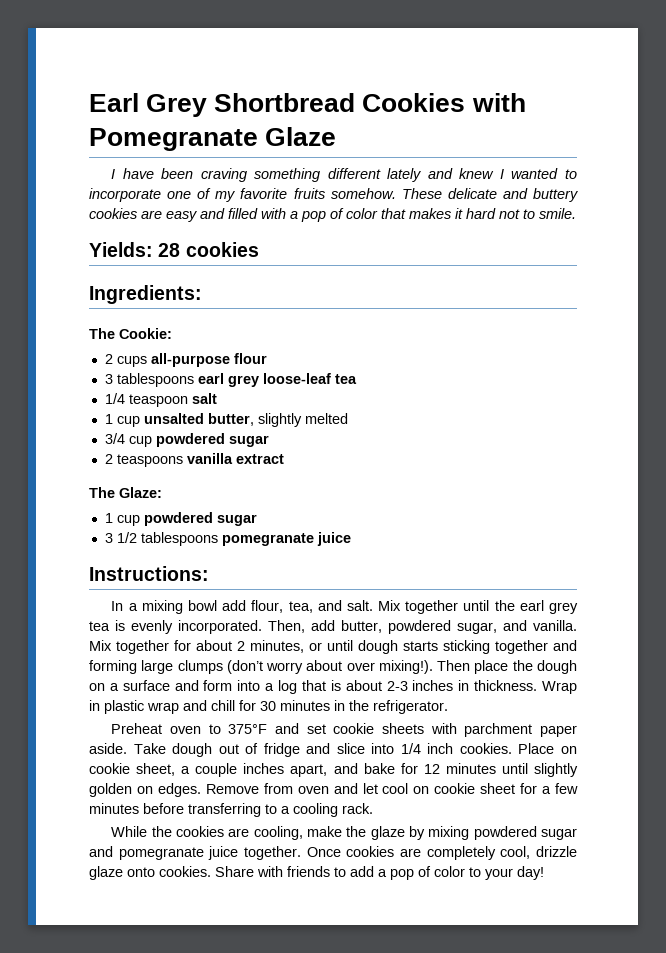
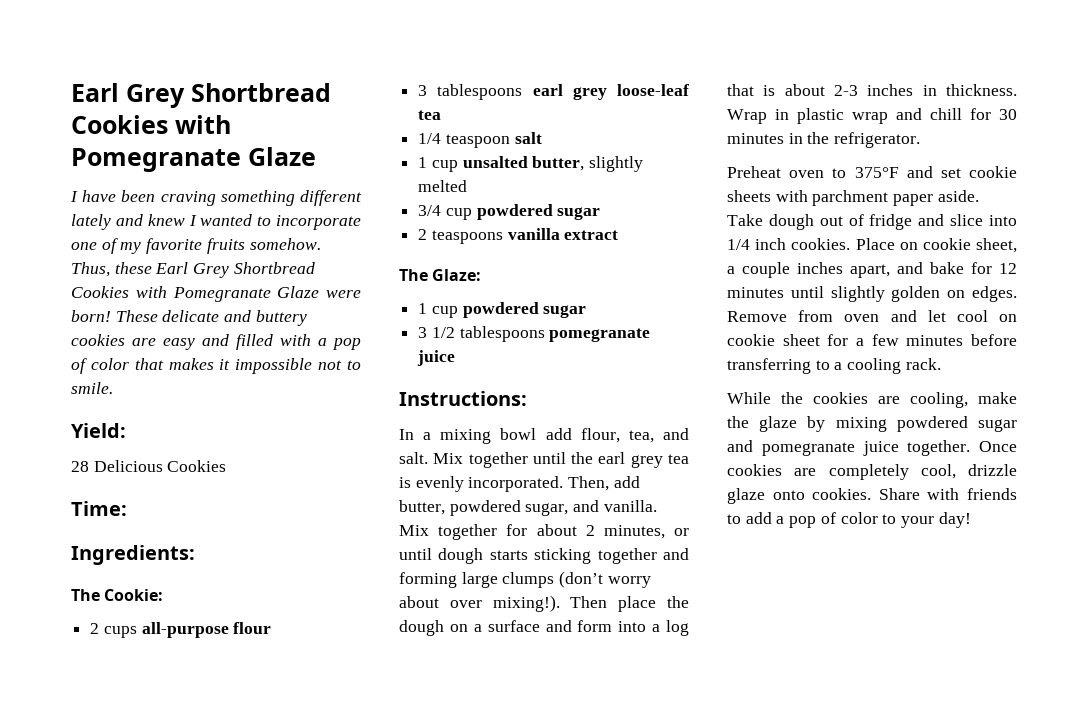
+ Thus, these Earl Grey Shortbread Cookies with Pomegranate Glaze were born!
- These delicate and buttery cookies are easy and filled with a pop of color that makes it hard not to smile.
+ These delicate and buttery cookies are easy and filled with a pop of color that makes it impossible not to smile.
- Yields: 28 cookies
+ Yield:
+ 28 Delicious Cookies
+ Time:

